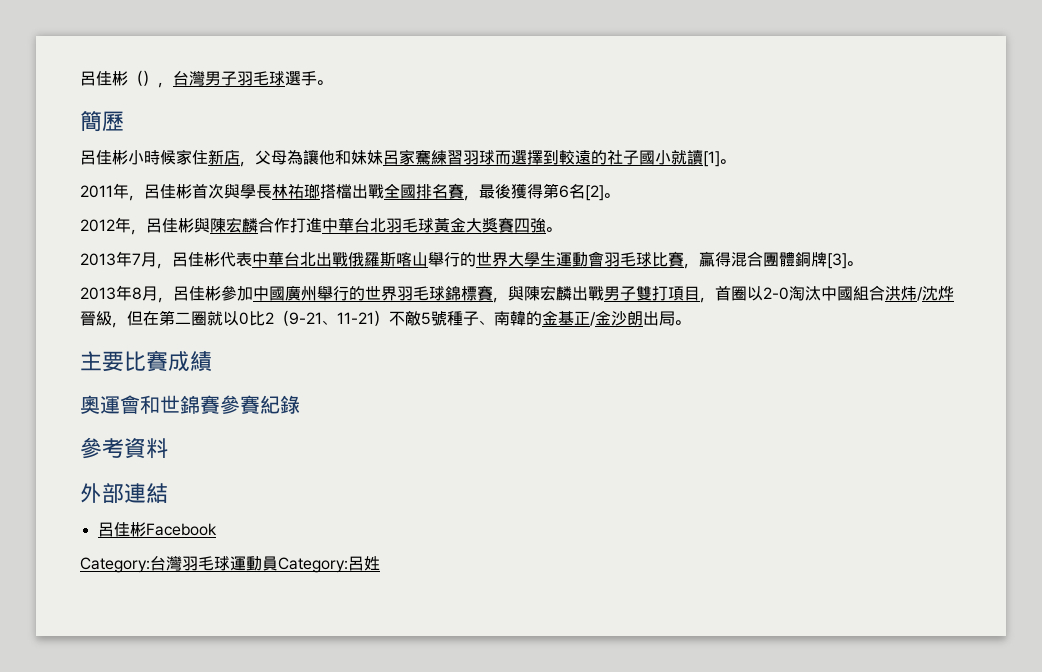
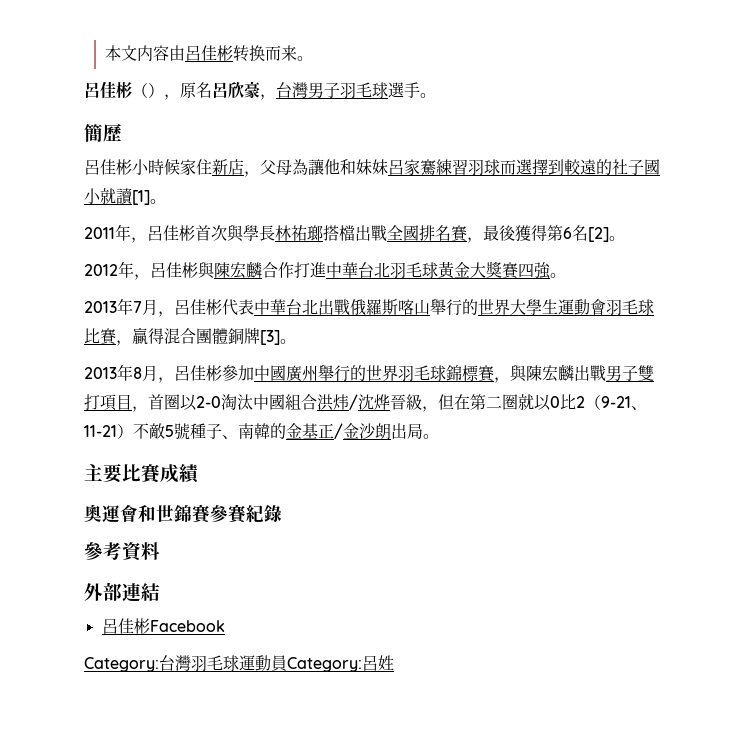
- 呂佳彬（），台灣男子羽毛球選手。
+ 本文内容由呂佳彬转换而来。
+ 呂佳彬（），原名呂欣豪，台灣男子羽毛球選手。

